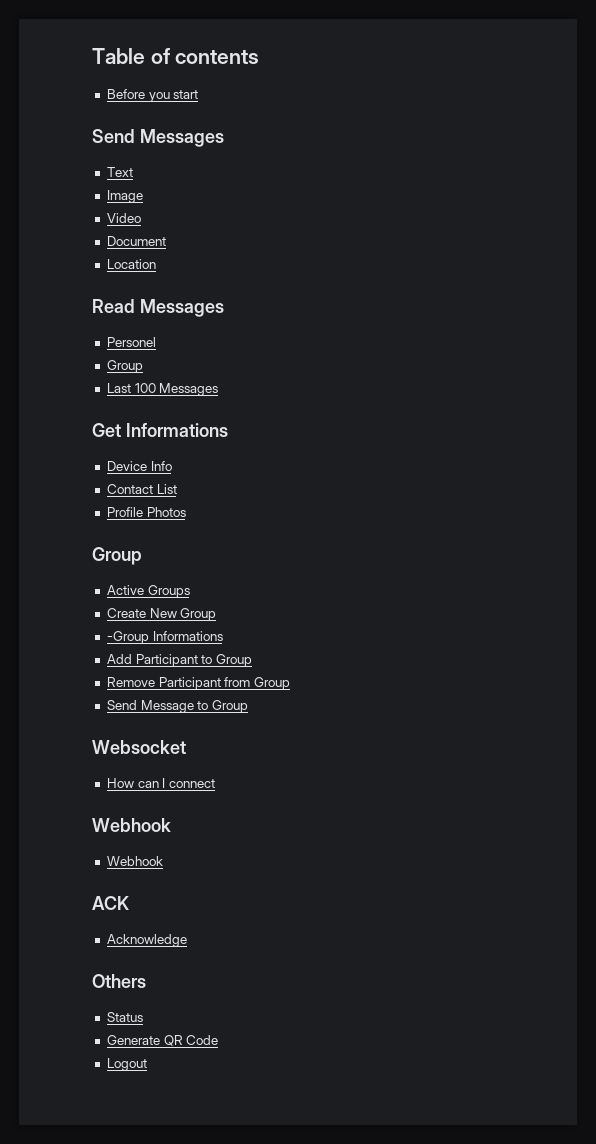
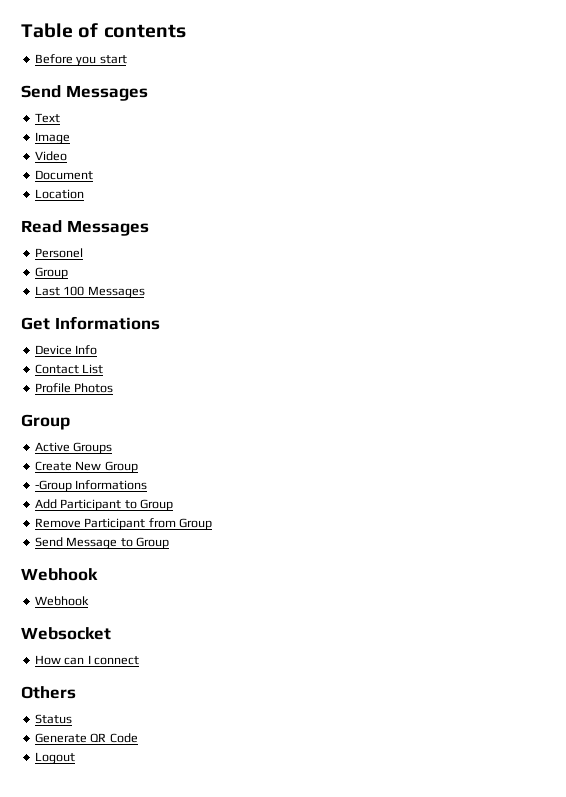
  Send Message to Group
+ Webhook
+ Webhook
  How can I connect
- Webhook
- Webhook
- ACK
- Acknowledge

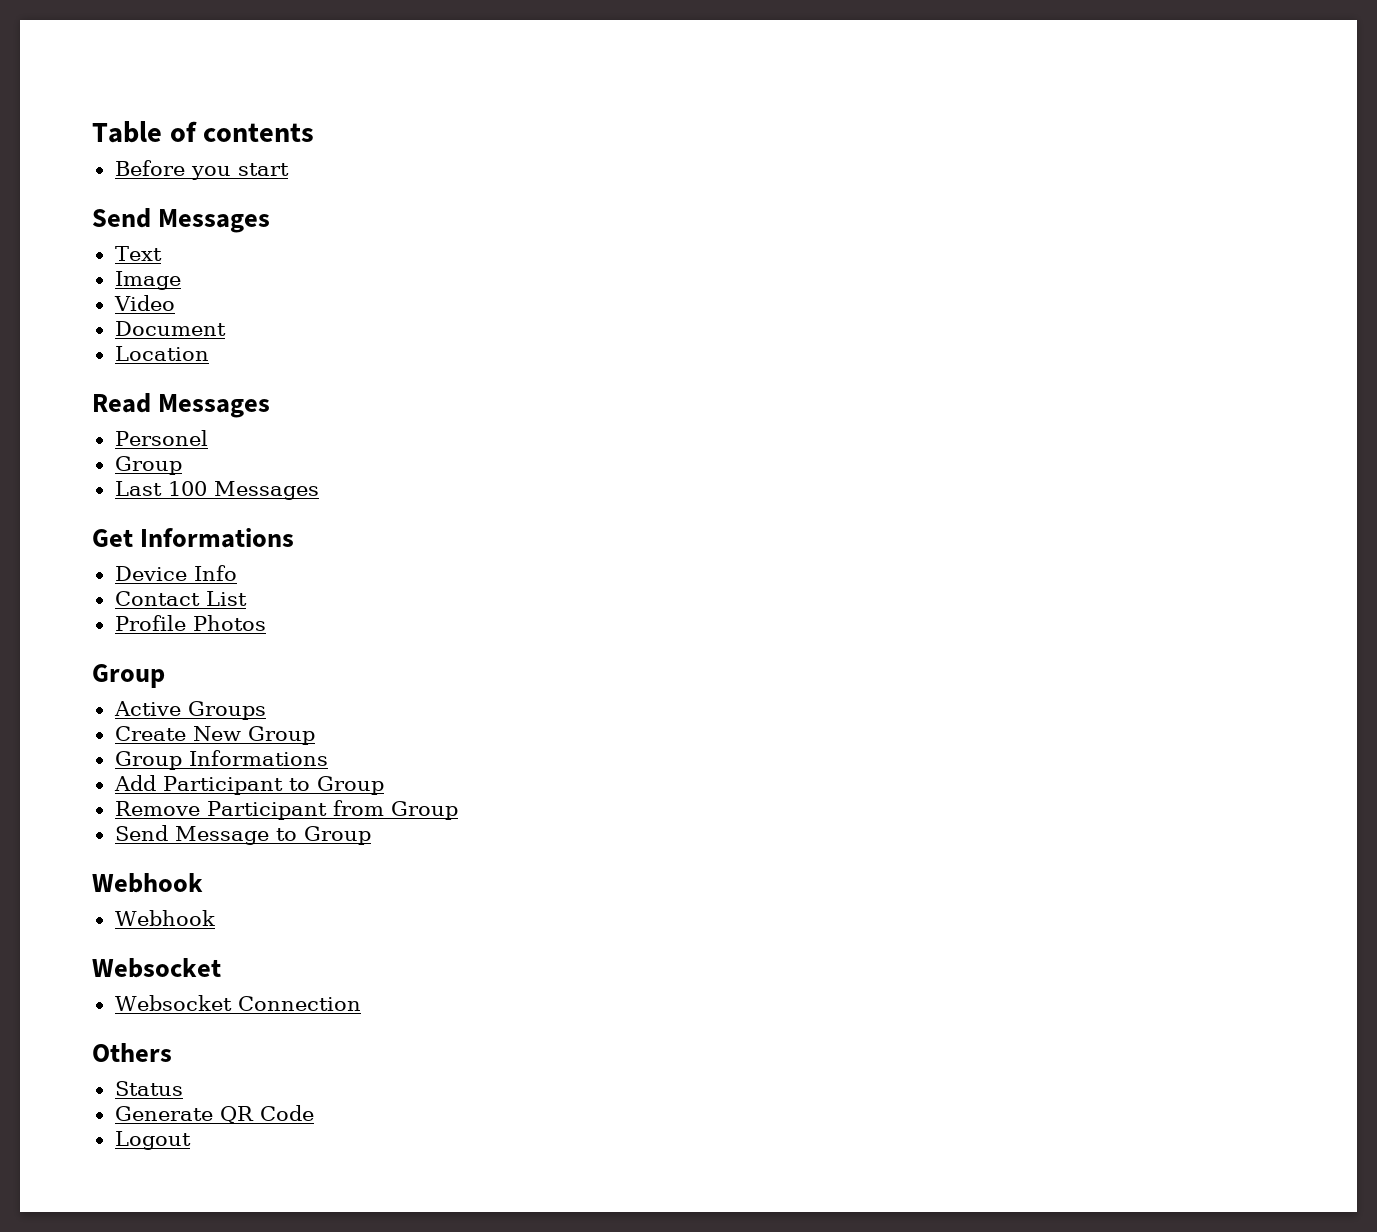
- -Group Informations
+ Group Informations
- How can I connect
+ Websocket Connection

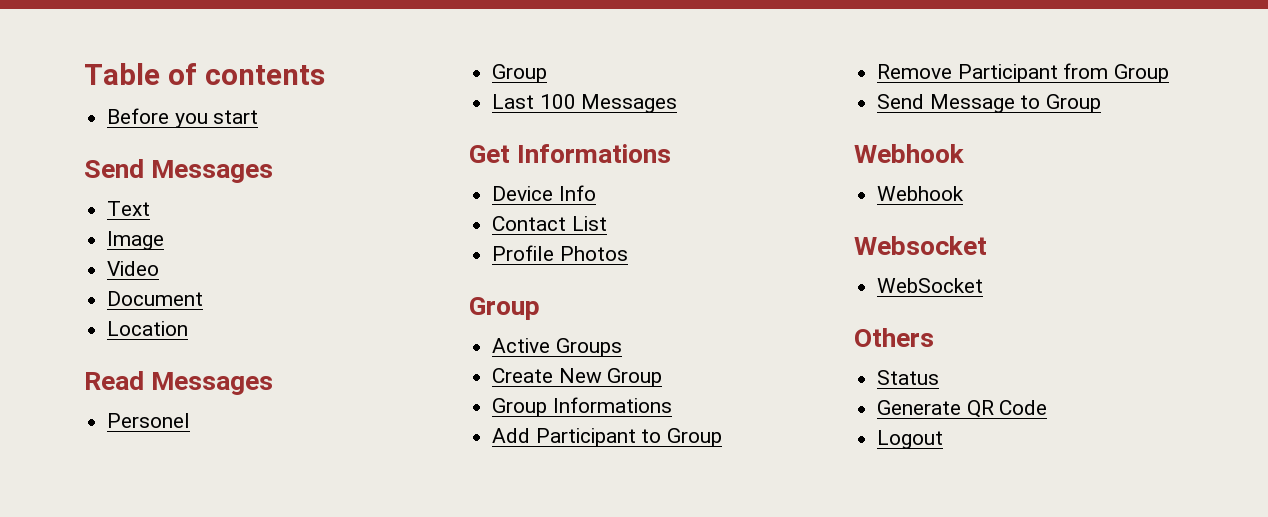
- Websocket Connection
+ WebSocket

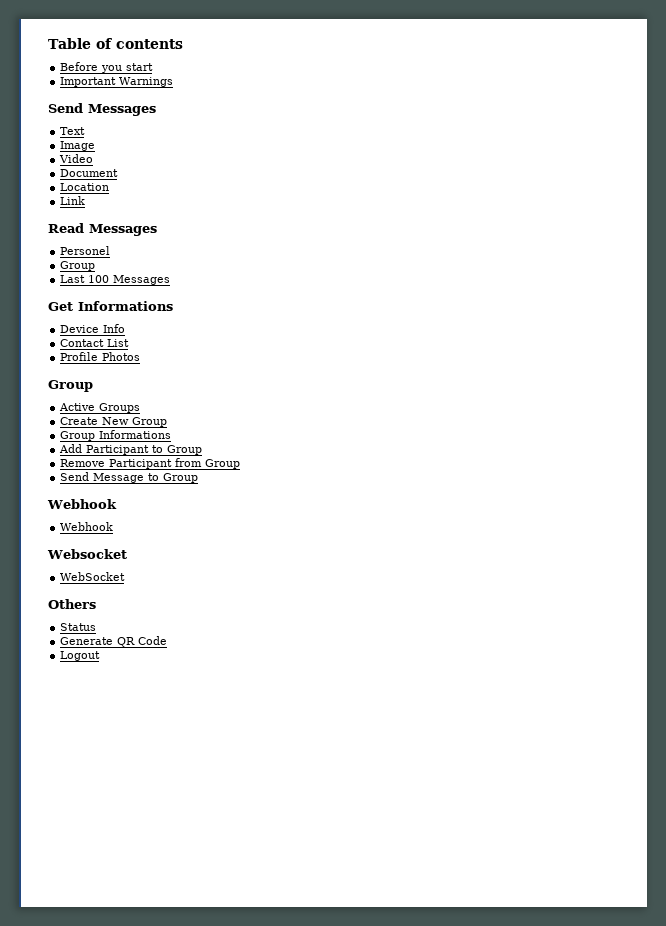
+ Important Warnings
+ Link

